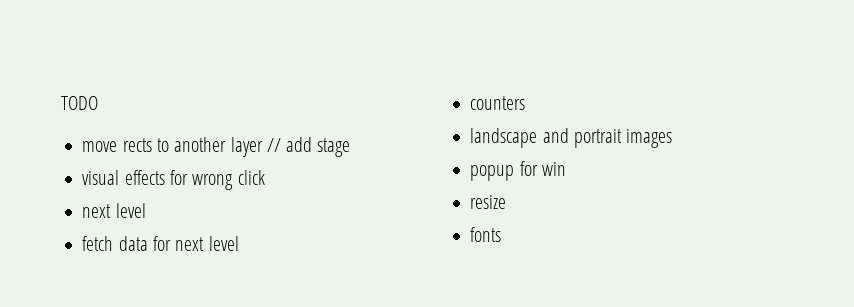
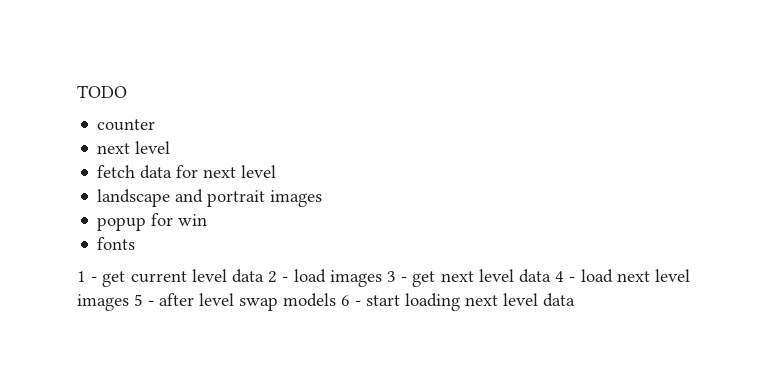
- move rects to another layer // add stage
- visual effects for wrong click
+ counter
- counters
- resize
  fonts
+ 1 - get current level data 2 - load images 3 - get next level data 4 - load next level images 5 - after level swap models 6 - start loading next level data

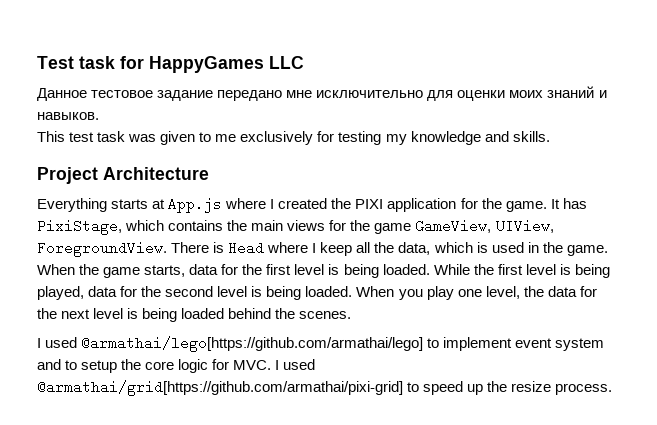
- TODO
- counter
- next level
- fetch data for next level
- landscape and portrait images
- popup for win
- fonts
- 1 - get current level data 2 - load images 3 - get next level data 4 - load next level images 5 - after level swap models 6 - start loading next level data
+ Test task for HappyGames LLC
+ Данное тестовое задание передано мне исключительно для оценки моих знаний и навыков.
+ This test task was given to me exclusively for testing my knowledge and skills.
+ Project Architecture
+ Everything starts at App.js where I created the PIXI application for the game. It has PixiStage, which contains the main views for the game GameView, UIView, ForegroundView. There is Head where I keep all the data, which is used in the game. When the game starts, data for the first level is being loaded. While the first level is being played, data for the second level is being loaded. When you play one level, the data for the next level is being loaded behind the scenes.
+ I used @armathai/lego[https://github.com/armathai/lego] to implement event system and to setup the core logic for MVC. I used @armathai/grid[https://github.com/armathai/pixi-grid] to speed up the resize process.

